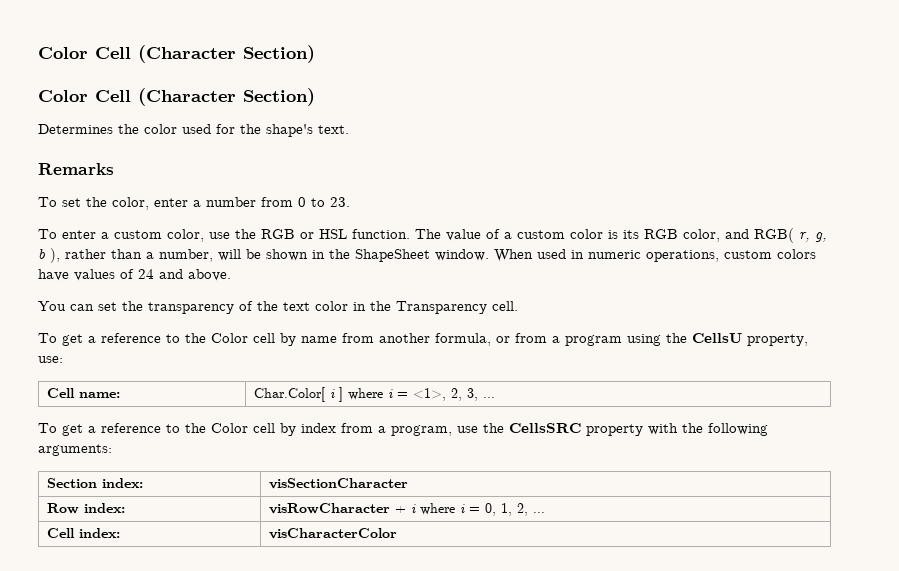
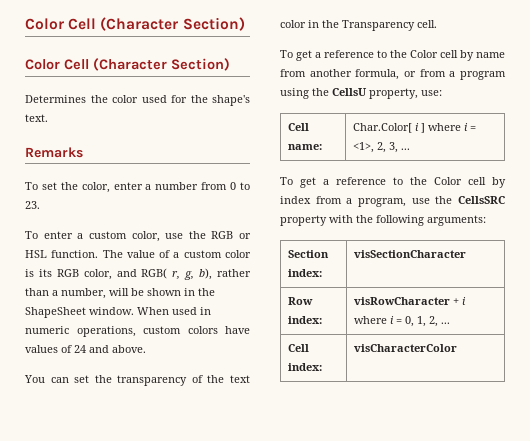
- The value of a custom color is its RGB color, and RGB( r, g, b ), rather than a number, will be shown in the ShapeSheet window.
+ The value of a custom color is its RGB color, and RGB( r, g, b), rather than a number, will be shown in the ShapeSheet window.

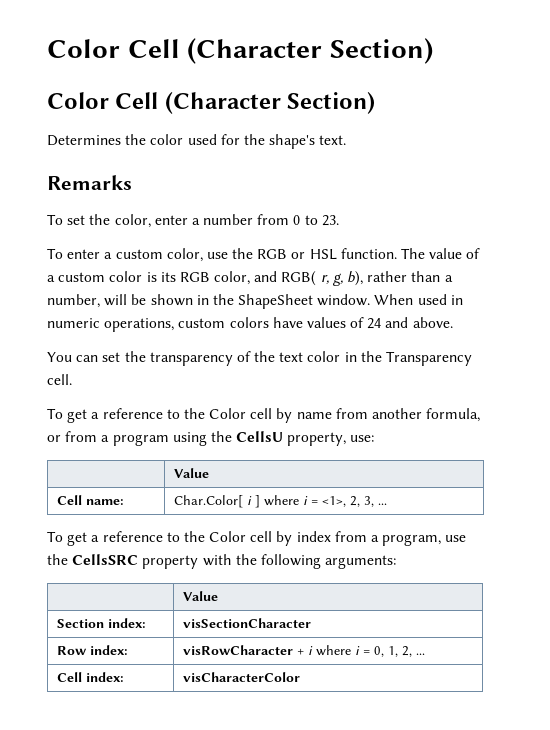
  To get a reference to the Color cell by name from another formula, or from a program using the CellsU property, use:
+ | Value
  To get a reference to the Color cell by index from a program, use the CellsSRC property with the following arguments:
+ | Value

